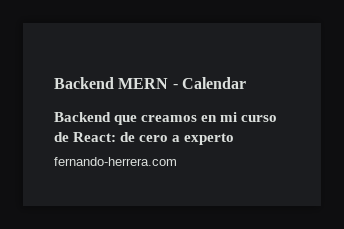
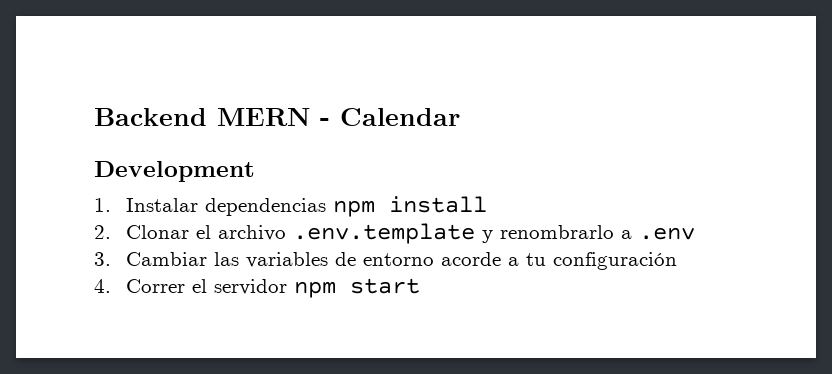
- Backend que creamos en mi curso de React: de cero a experto
- fernando-herrera.com
+ Development
+ 1. Instalar dependencias npm install
+ 2. Clonar el archivo .env.template y renombrarlo a .env
+ 3. Cambiar las variables de entorno acorde a tu configuración
+ 4. Correr el servidor npm start

